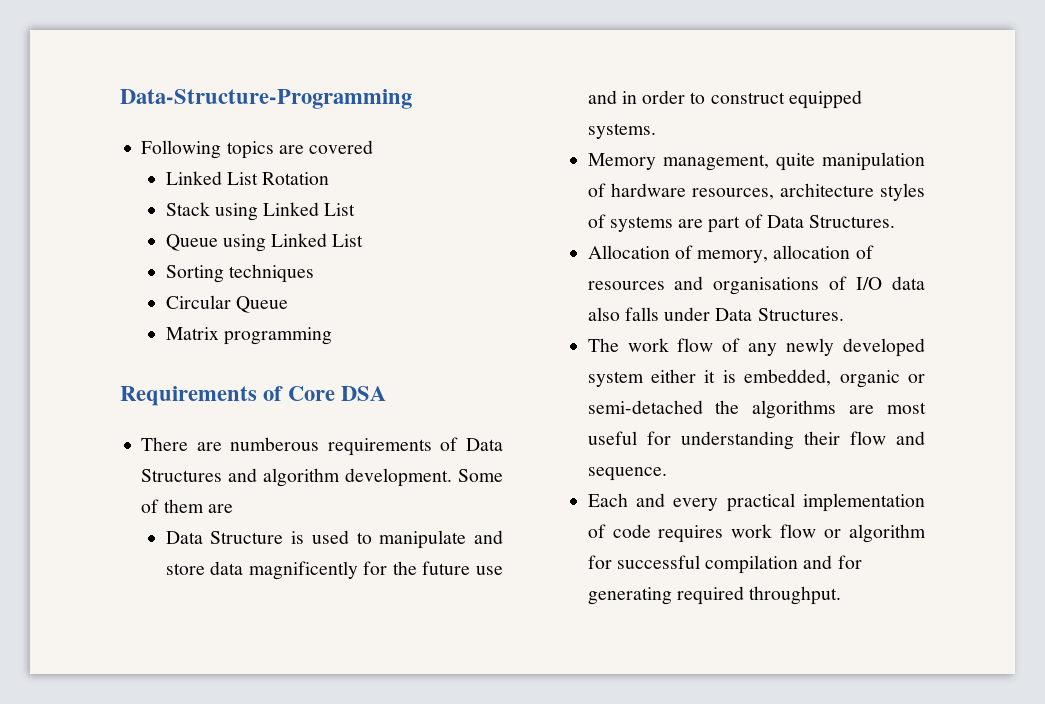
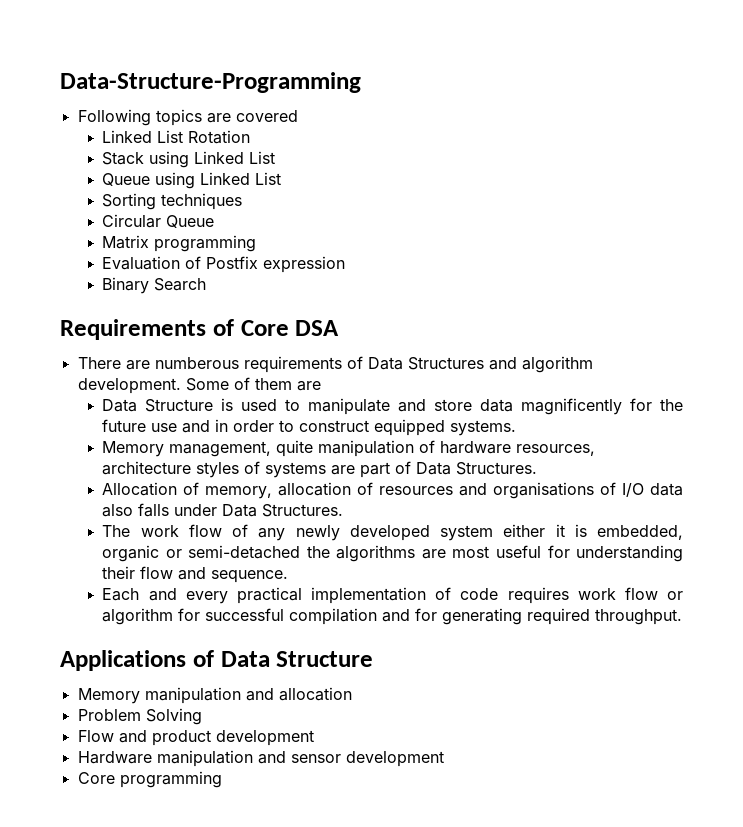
+ Evaluation of Postfix expression
+ Binary Search
+ Applications of Data Structure
+ Memory manipulation and allocation
+ Problem Solving
+ Flow and product development
+ Hardware manipulation and sensor development
+ Core programming

